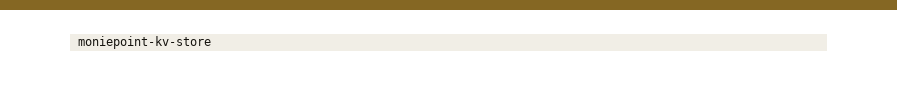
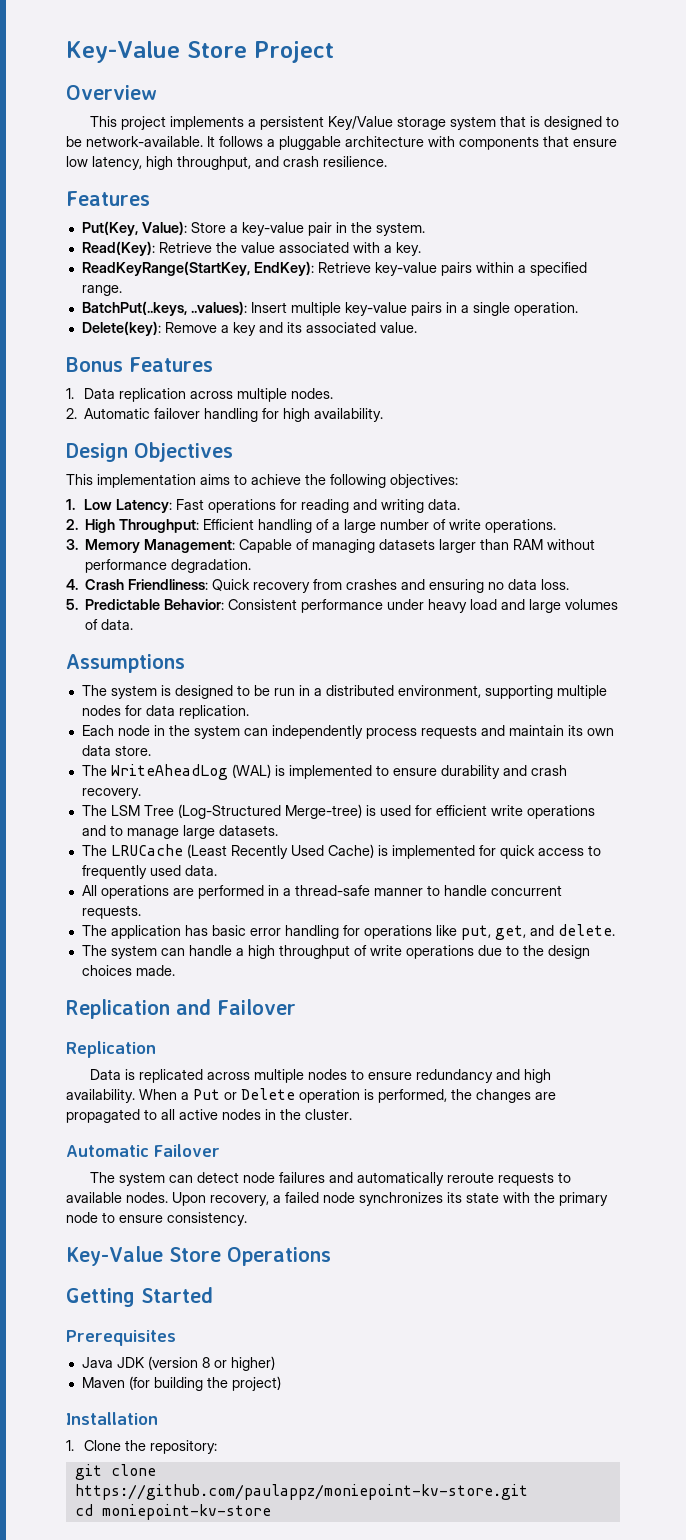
- moniepoint-kv-store
+ Key-Value Store Project
+ Overview
+ This project implements a persistent Key/Value storage system that is designed to be network-available. It follows a pluggable architecture with components that ensure low latency, high throughput, and crash resilience.
+ Features
+ Put(Key, Value): Store a key-value pair in the system.
+ Read(Key): Retrieve the value associated with a key.
+ ReadKeyRange(StartKey, EndKey): Retrieve key-value pairs within a specified range.
+ BatchPut(..keys, ..values): Insert multiple key-value pairs in a single operation.
+ Delete(key): Remove a key and its associated value.
+ Bonus Features
+ 1. Data replication across multiple nodes.
+ 2. Automatic failover handling for high availability.
+ Design Objectives
+ This implementation aims to achieve the following objectives:
+ 1. Low Latency: Fast operations for reading and writing data.
+ 2. High Throughput: Efficient handling of a large number of write operations.
+ 3. Memory Management: Capable of managing datasets larger than RAM without performance degradation.
+ 4. Crash Friendliness: Quick recovery from crashes and ensuring no data loss.
+ 5. Predictable Behavior: Consistent performance under heavy load and large volumes of data.
+ Assumptions
+ The system is designed to be run in a distributed environment, supporting multiple nodes for data replication.
+ Each node in the system can independently process requests and maintain its own data store.
+ The WriteAheadLog (WAL) is implemented to ensure durability and crash recovery.
+ The LSM Tree (Log-Structured Merge-tree) is used for efficient write operations and to manage large datasets.
+ The LRUCache (Least Recently Used Cache) is implemented for quick access to frequently used data.
+ All operations are performed in a thread-safe manner to handle concurrent requests.
+ The application has basic error handling for operations like put, get, and delete.
+ The system can handle a high throughput of write operations due to the design choices made.
+ Replication and Failover
+ Replication
+ Data is replicated across multiple nodes to ensure redundancy and high availability. When a Put or Delete operation is performed, the changes are propagated to all active nodes in the cluster.
+ Automatic Failover
+ The system can detect node failures and automatically reroute requests to available nodes. Upon recovery, a failed node synchronizes its state with the primary node to ensure consistency.
+ Key-Value Store Operations
+ Getting Started
+ Prerequisites
+ Java JDK (version 8 or higher)
+ Maven (for building the project)
+ Installation
+ 1. Clone the repository:
+ git clone https://github.com/paulappz/moniepoint-kv-store.git
+ cd moniepoint-kv-store

